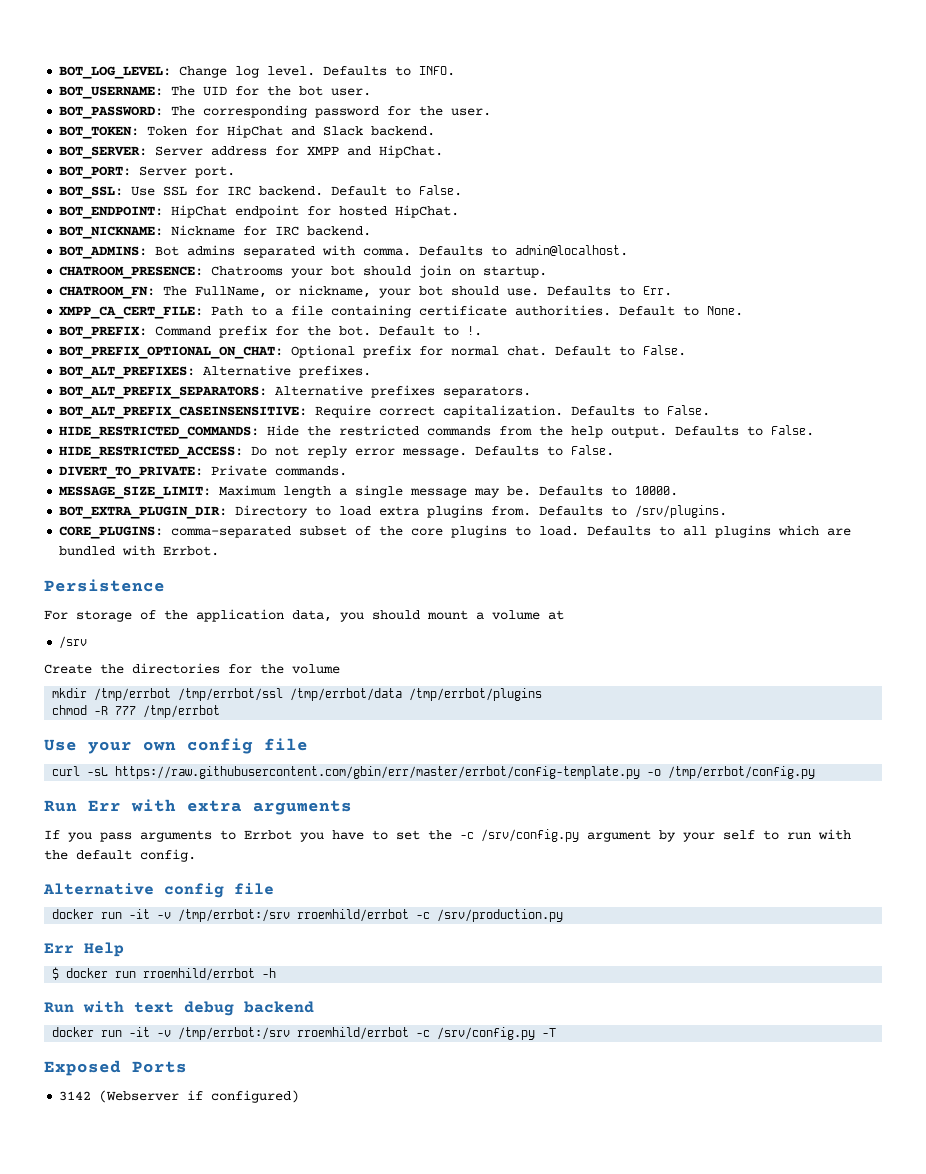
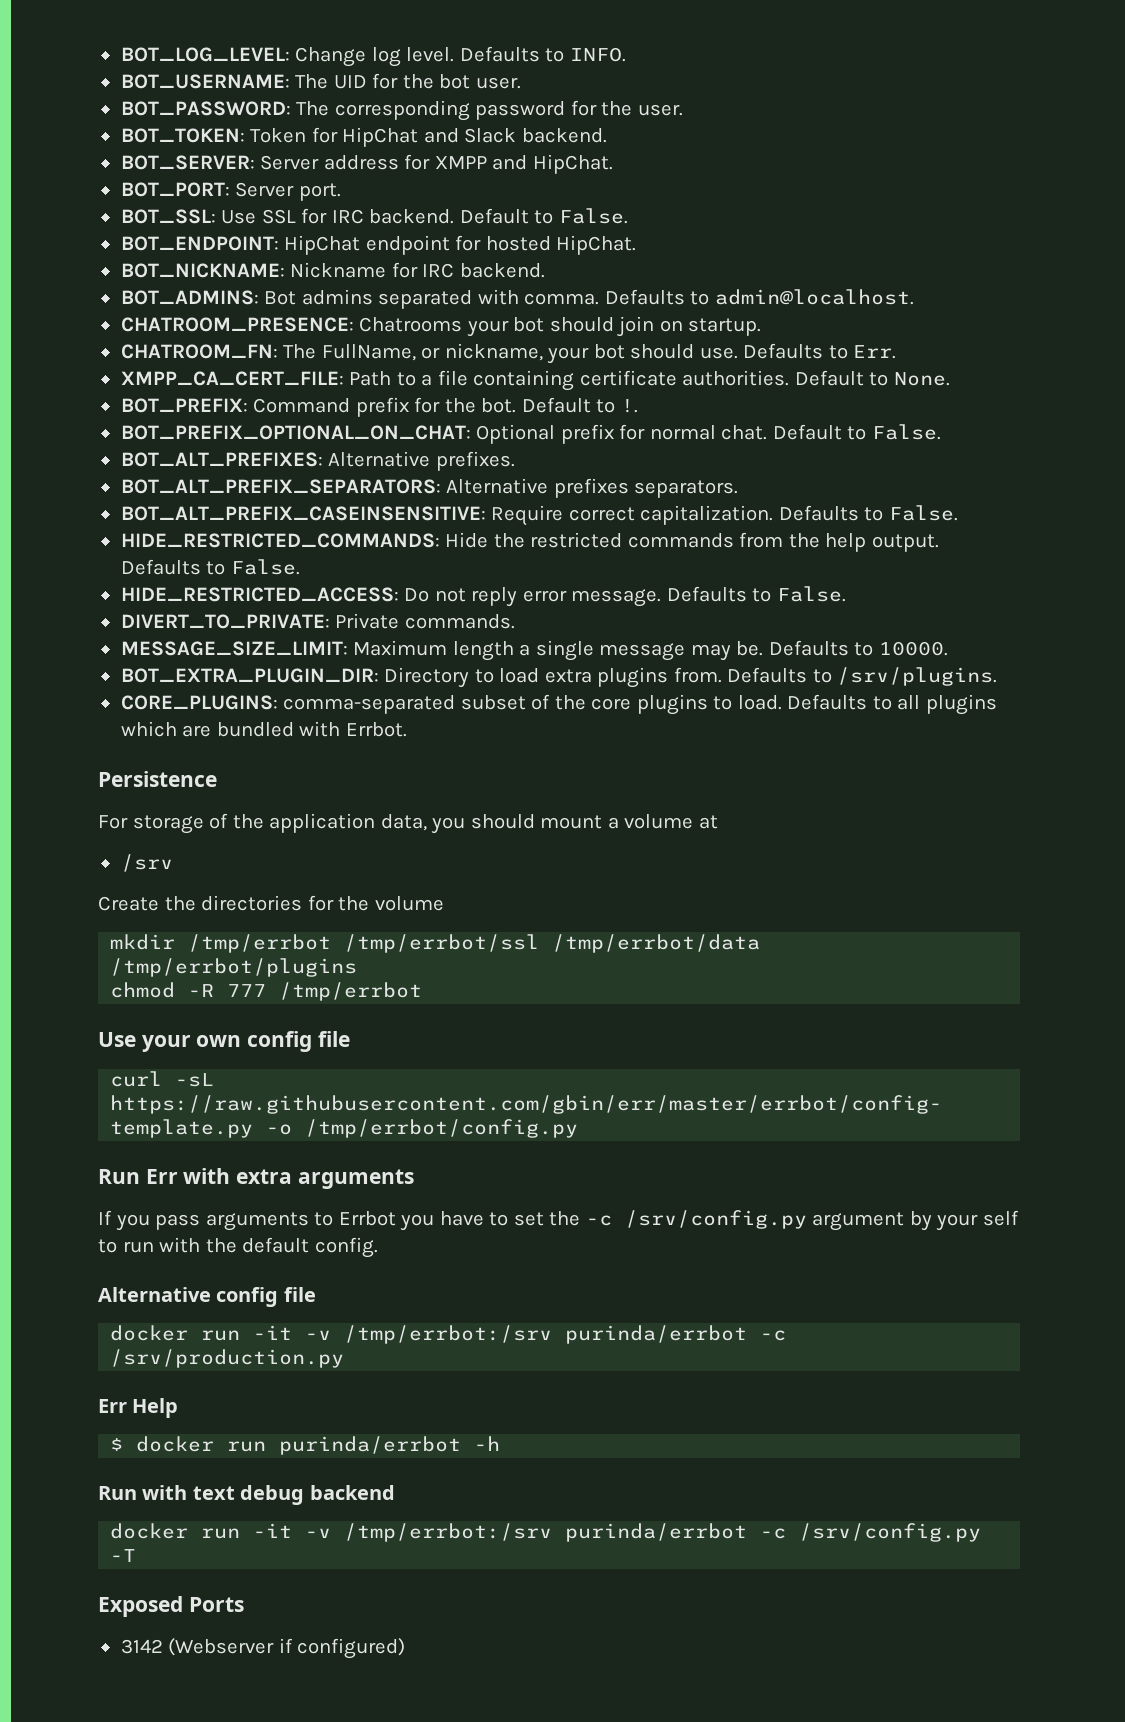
- docker run -it -v /tmp/errbot:/srv rroemhild/errbot -c /srv/production.py
+ docker run -it -v /tmp/errbot:/srv purinda/errbot -c /srv/production.py
- $ docker run rroemhild/errbot -h
+ $ docker run purinda/errbot -h
- docker run -it -v /tmp/errbot:/srv rroemhild/errbot -c /srv/config.py -T
+ docker run -it -v /tmp/errbot:/srv purinda/errbot -c /srv/config.py -T

